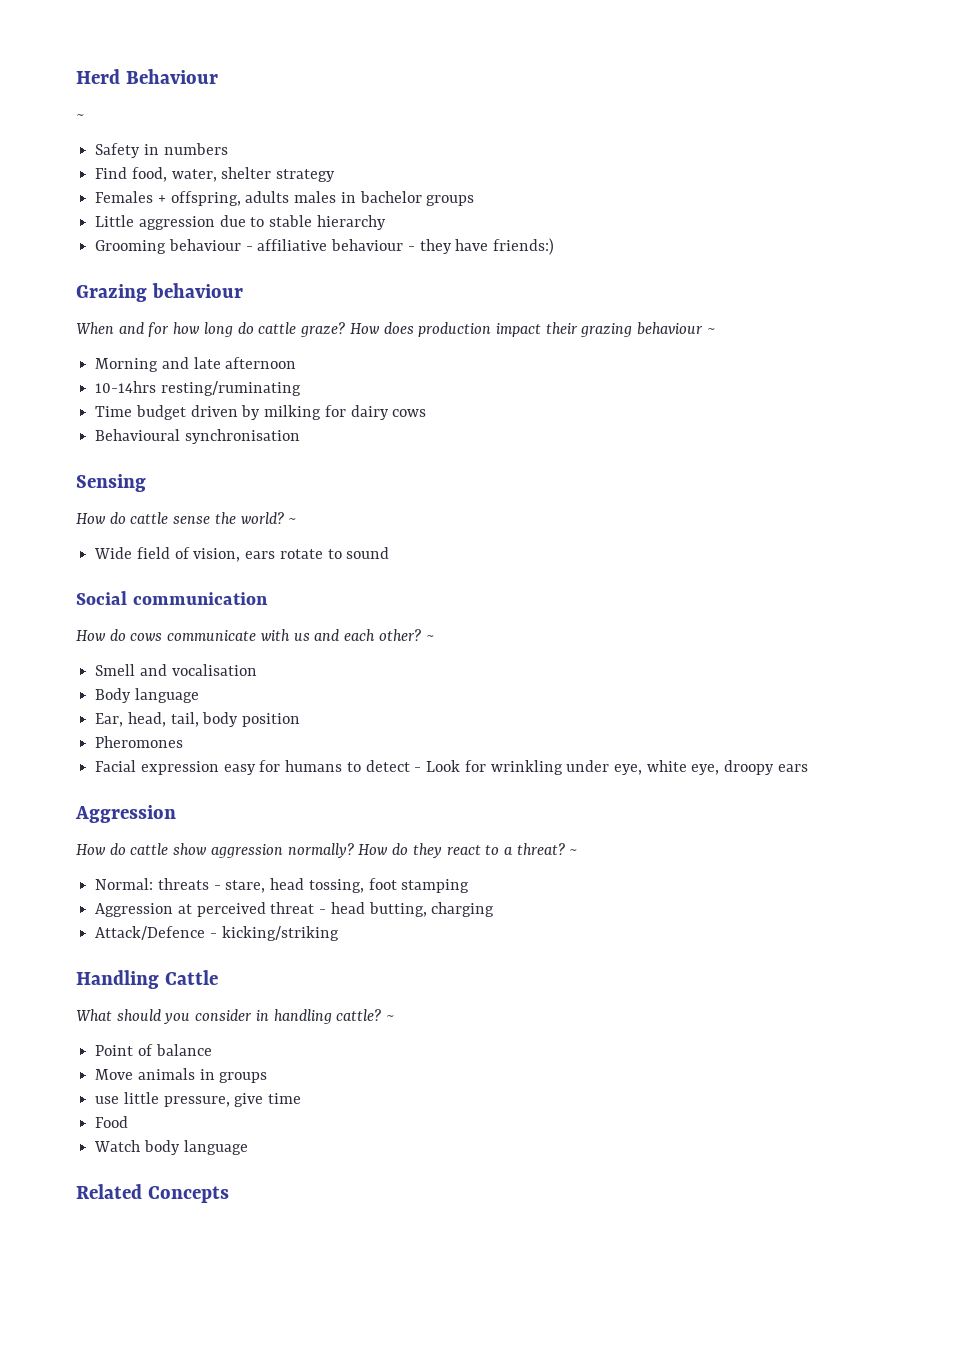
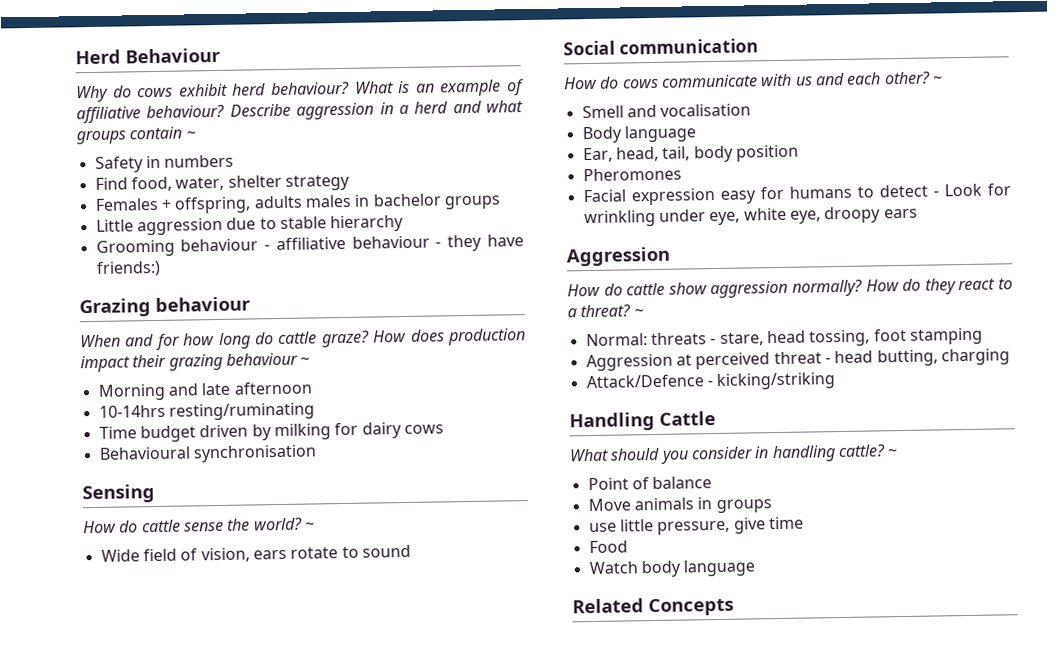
  Herd Behaviour
- ~
+ Why do cows exhibit herd behaviour? What is an example of affiliative behaviour? Describe aggression in a herd and what groups contain ~

